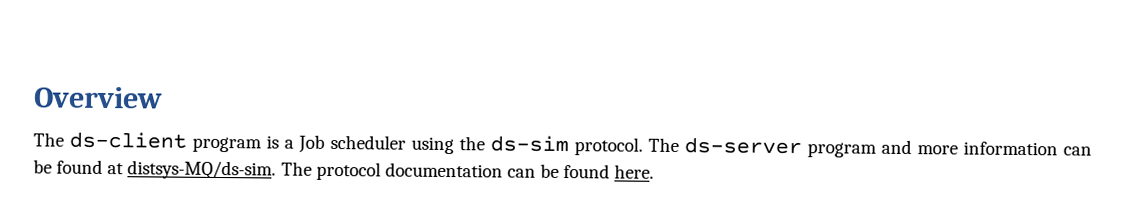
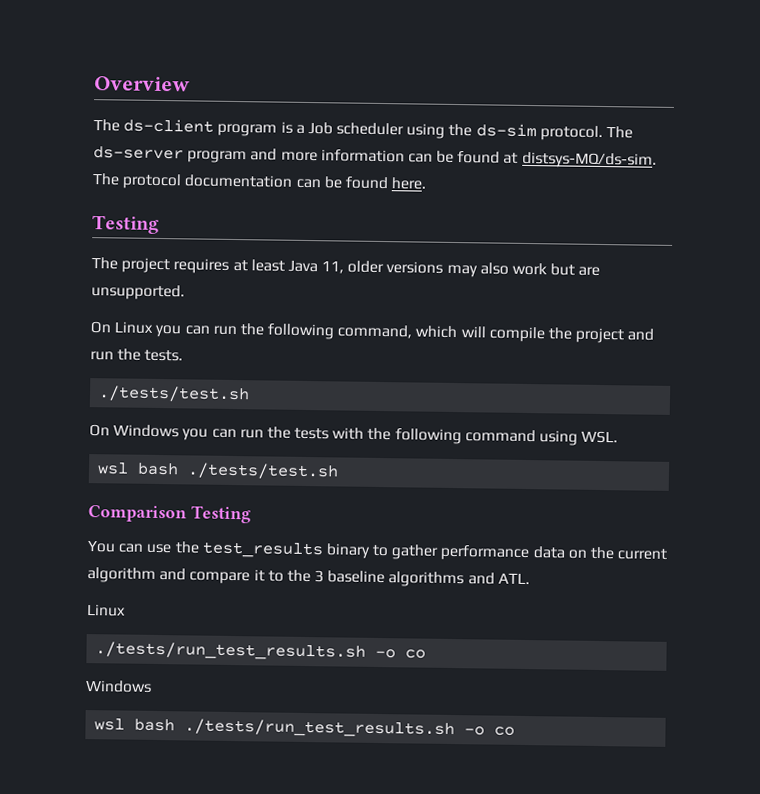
  The protocol documentation can be found here.
+ Testing
+ The project requires at least Java 11, older versions may also work but are unsupported.
+ On Linux you can run the following command, which will compile the project and run the tests.
+ ./tests/test.sh
+ On Windows you can run the tests with the following command using WSL.
+ wsl bash ./tests/test.sh
+ Comparison Testing
+ You can use the test_results binary to gather performance data on the current algorithm and compare it to the 3 baseline algorithms and ATL.
+ Linux
+ ./tests/run_test_results.sh -o co
+ Windows
+ wsl bash ./tests/run_test_results.sh -o co

